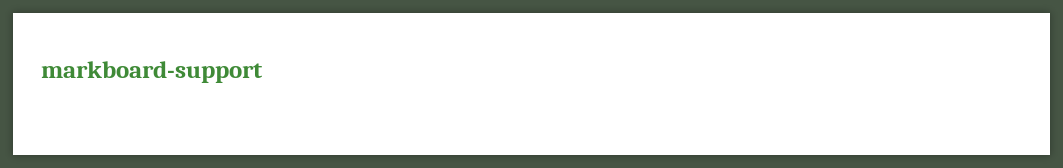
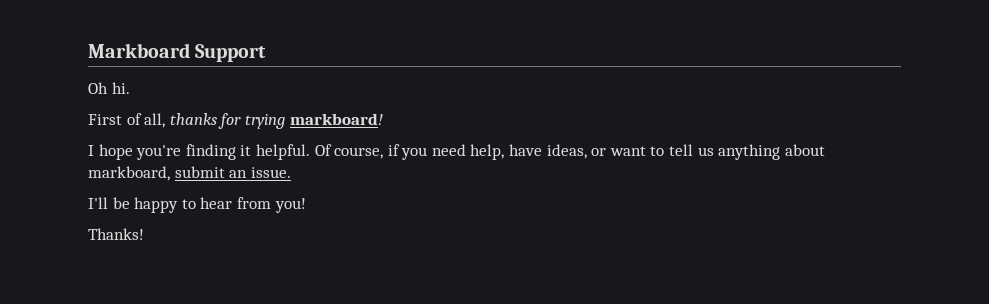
- markboard-support
+ Markboard Support
+ Oh hi.
+ First of all, thanks for trying markboard!
+ I hope you're finding it helpful. Of course, if you need help, have ideas, or want to tell us anything about markboard, submit an issue.
+ I'll be happy to hear from you!
+ Thanks!

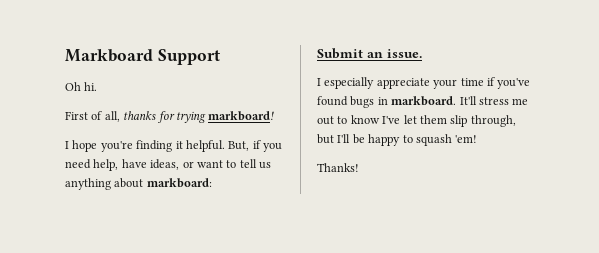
- Of course, if you need help, have ideas, or want to tell us anything about markboard, submit an issue.
+ But, if you need help, have ideas, or want to tell us anything about markboard:
+ Submit an issue.
- I'll be happy to hear from you!
+ I especially appreciate your time if you've found bugs in markboard. It'll stress me out to know I've let them slip through, but I'll be happy to squash 'em!

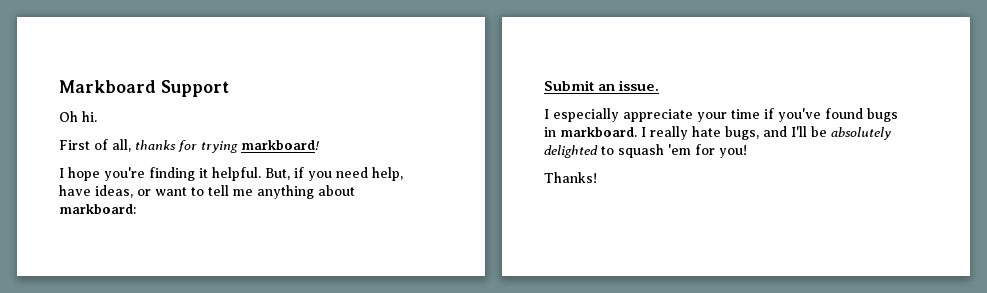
- But, if you need help, have ideas, or want to tell us anything about markboard:
+ But, if you need help, have ideas, or want to tell me anything about markboard:
- It'll stress me out to know I've let them slip through, but I'll be happy to squash 'em!
+ I really hate bugs, and I'll be absolutely delighted to squash 'em for you!

